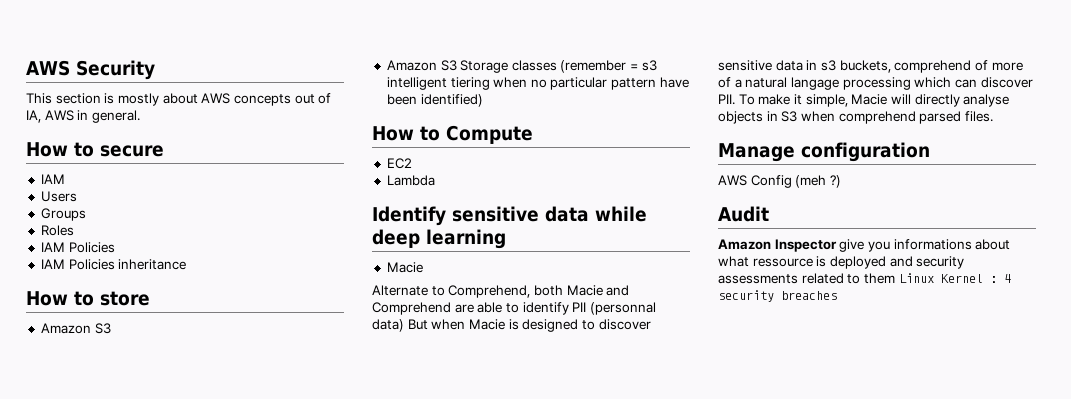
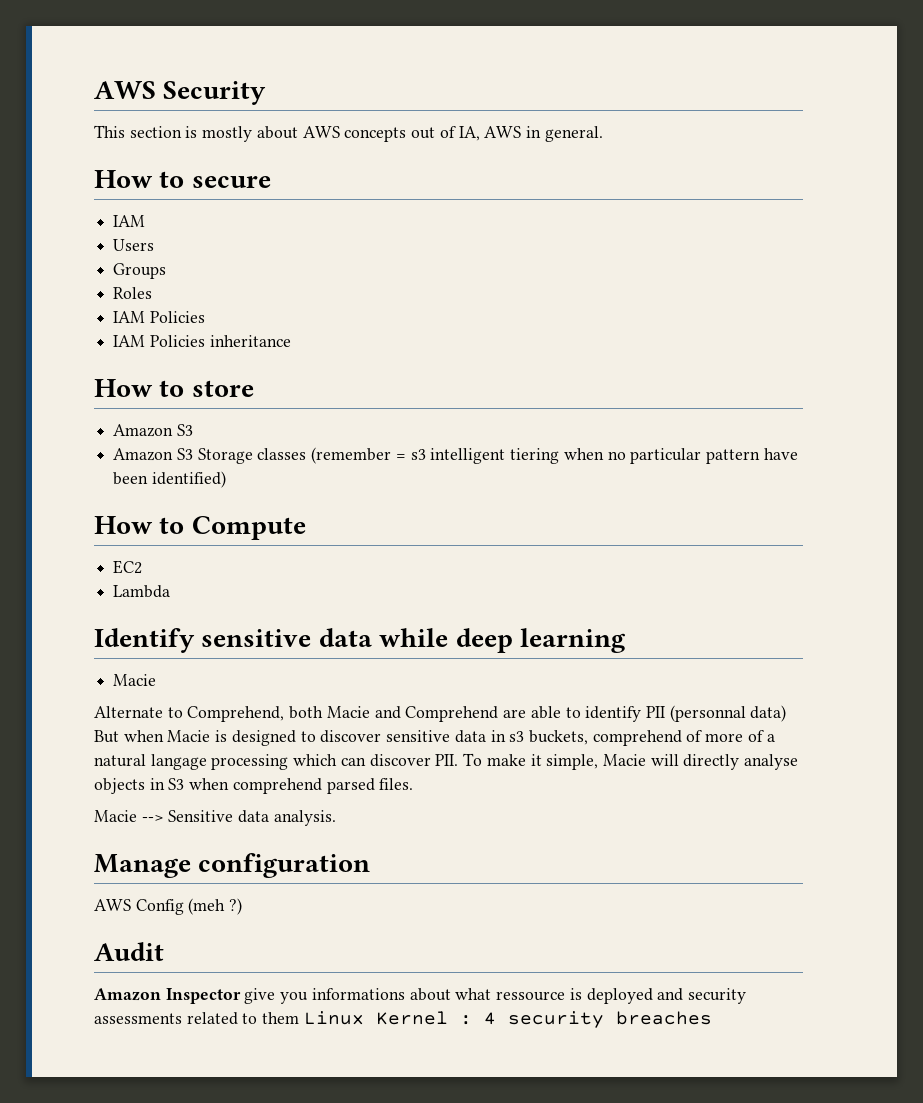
+ Macie --> Sensitive data analysis.

